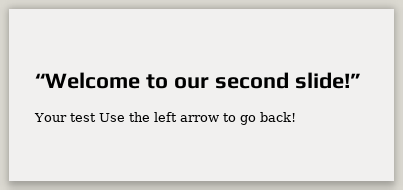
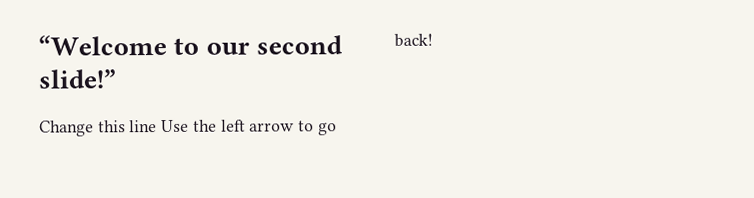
- Your test Use the left arrow to go back!
+ Change this line Use the left arrow to go back!

